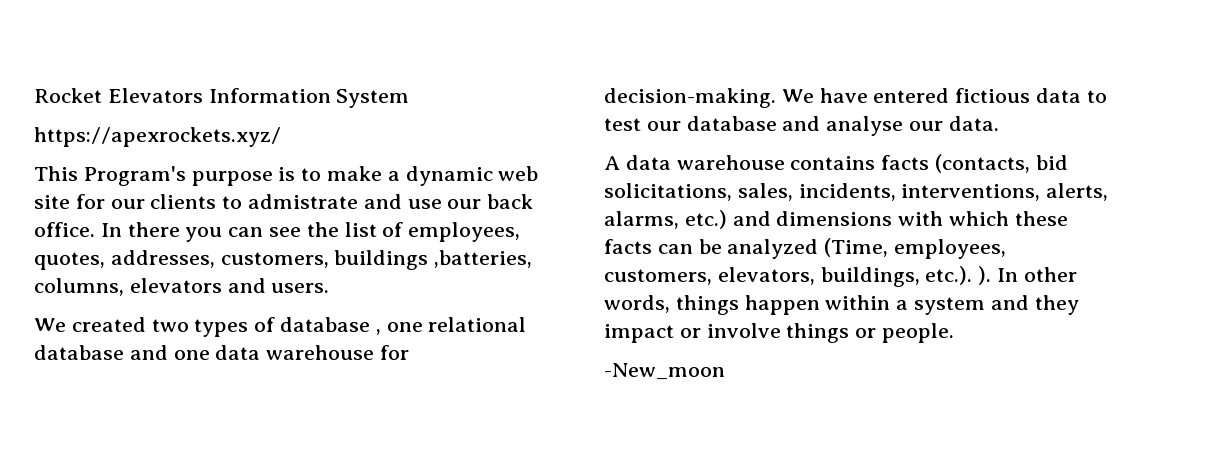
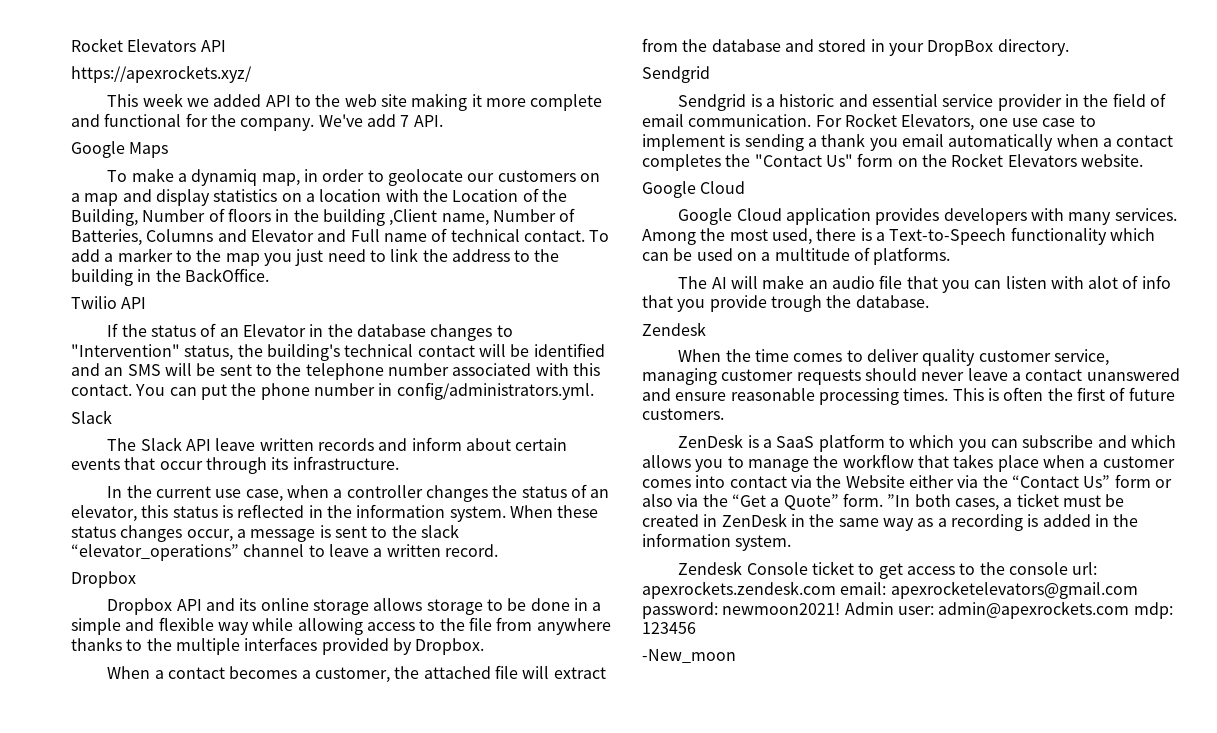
- Rocket Elevators Information System
+ Rocket Elevators API
- This Program's purpose is to make a dynamic web site for our clients to admistrate and use our back office. In there you can see the list of employees, quotes, addresses, customers, buildings ,batteries, columns, elevators and users.
- We created two types of database , one relational database and one data warehouse for decision-making. We have entered fictious data to test our database and analyse our data.
- A data warehouse contains facts (contacts, bid solicitations, sales, incidents, interventions, alerts, alarms, etc.) and dimensions with which these facts can be analyzed (Time, employees, customers, elevators, buildings, etc.). ). In other words, things happen within a system and they impact or involve things or people.
+ This week we added API to the web site making it more complete and functional for the company. We've add 7 API.
+ Google Maps
+ To make a dynamiq map, in order to geolocate our customers on a map and display statistics on a location with the Location of the Building, Number of floors in the building ,Client name, Number of Batteries, Columns and Elevator and Full name of technical contact. To add a marker to the map you just need to link the address to the building in the BackOffice.
+ Twilio API
+ If the status of an Elevator in the database changes to "Intervention" status, the building's technical contact will be identified and an SMS will be sent to the telephone number associated with this contact. You can put the phone number in config/administrators.yml.
+ Slack
+ The Slack API leave written records and inform about certain events that occur through its infrastructure.
+ In the current use case, when a controller changes the status of an elevator, this status is reflected in the information system. When these status changes occur, a message is sent to the slack “elevator_operations” channel to leave a written record.
+ Dropbox
+ Dropbox API and its online storage allows storage to be done in a simple and flexible way while allowing access to the file from anywhere thanks to the multiple interfaces provided by Dropbox.
+ When a contact becomes a customer, the attached file will extract from the database and stored in your DropBox directory.
+ Sendgrid
+ Sendgrid is a historic and essential service provider in the field of email communication. For Rocket Elevators, one use case to implement is sending a thank you email automatically when a contact completes the "Contact Us" form on the Rocket Elevators website.
+ Google Cloud
+ Google Cloud application provides developers with many services. Among the most used, there is a Text-to-Speech functionality which can be used on a multitude of platforms.
+ The AI will make an audio file that you can listen with alot of info that you provide trough the database.
+ Zendesk
+ When the time comes to deliver quality customer service, managing customer requests should never leave a contact unanswered and ensure reasonable processing times. This is often the first of future customers.
+ ZenDesk is a SaaS platform to which you can subscribe and which allows you to manage the workflow that takes place when a customer comes into contact via the Website either via the “Contact Us” form or also via the “Get a Quote” form. ”In both cases, a ticket must be created in ZenDesk in the same way as a recording is added in the information system.
+ Zendesk Console ticket to get access to the console url: apexrockets.zendesk.com email: apexrocketelevators@gmail.com password: newmoon2021! Admin user: admin@apexrockets.com mdp: 123456

